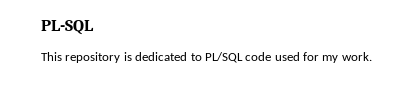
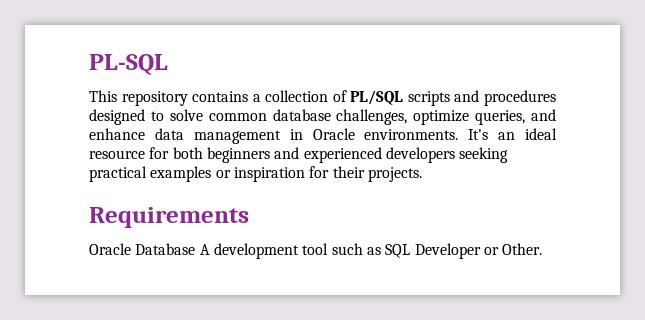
- This repository is dedicated to PL/SQL code used for my work.
+ This repository contains a collection of PL/SQL scripts and procedures designed to solve common database challenges, optimize queries, and enhance data management in Oracle environments. It's an ideal resource for both beginners and experienced developers seeking practical examples or inspiration for their projects.
+ Requirements
+ Oracle Database A development tool such as SQL Developer or Other.

